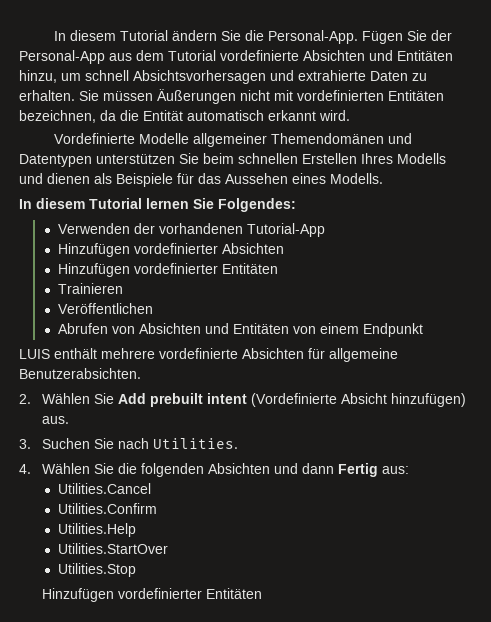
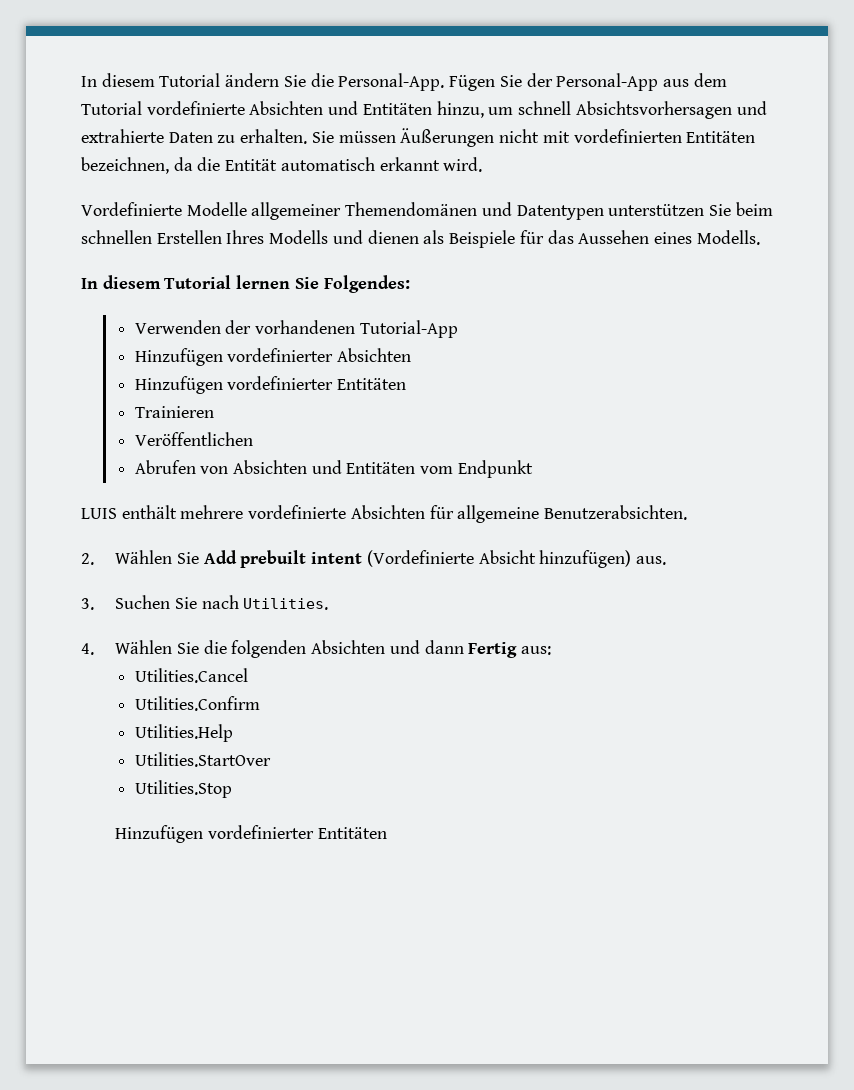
- Abrufen von Absichten und Entitäten von einem Endpunkt
+ Abrufen von Absichten und Entitäten vom Endpunkt

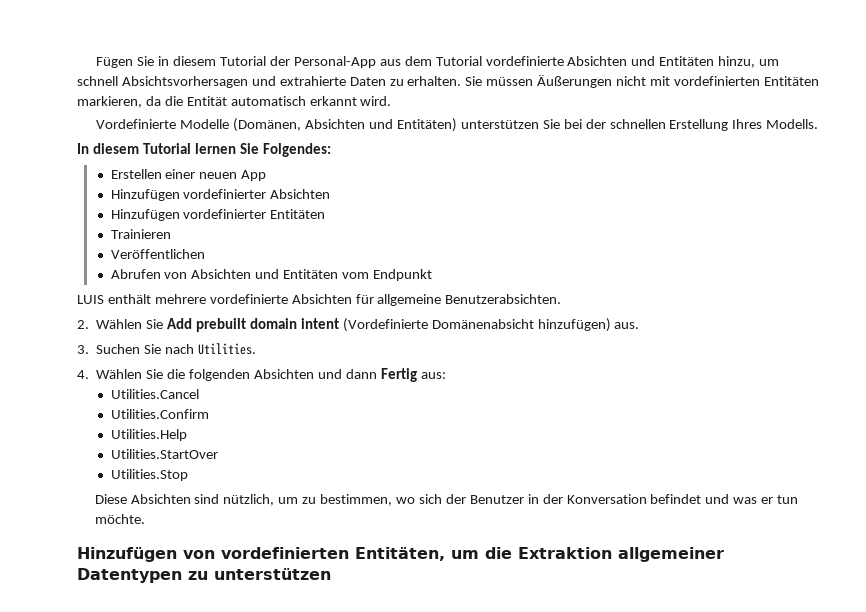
- In diesem Tutorial ändern Sie die Personal-App. Fügen Sie der Personal-App aus dem Tutorial vordefinierte Absichten und Entitäten hinzu, um schnell Absichtsvorhersagen und extrahierte Daten zu erhalten.
+ Fügen Sie in diesem Tutorial der Personal-App aus dem Tutorial vordefinierte Absichten und Entitäten hinzu, um schnell Absichtsvorhersagen und extrahierte Daten zu erhalten.
- Sie müssen Äußerungen nicht mit vordefinierten Entitäten bezeichnen, da die Entität automatisch erkannt wird.
+ Sie müssen Äußerungen nicht mit vordefinierten Entitäten markieren, da die Entität automatisch erkannt wird.
- Vordefinierte Modelle allgemeiner Themendomänen und Datentypen unterstützen Sie beim schnellen Erstellen Ihres Modells und dienen als Beispiele für das Aussehen eines Modells.
+ Vordefinierte Modelle (Domänen, Absichten und Entitäten) unterstützen Sie bei der schnellen Erstellung Ihres Modells.
- Verwenden der vorhandenen Tutorial-App
+ Erstellen einer neuen App
- 2. Wählen Sie Add prebuilt intent (Vordefinierte Absicht hinzufügen) aus.
+ 2. Wählen Sie Add prebuilt domain intent (Vordefinierte Domänenabsicht hinzufügen) aus.
  Utilities.Stop
- Hinzufügen vordefinierter Entitäten
+ Diese Absichten sind nützlich, um zu bestimmen, wo sich der Benutzer in der Konversation befindet und was er tun möchte.
+ Hinzufügen von vordefinierten Entitäten, um die Extraktion allgemeiner Datentypen zu unterstützen

